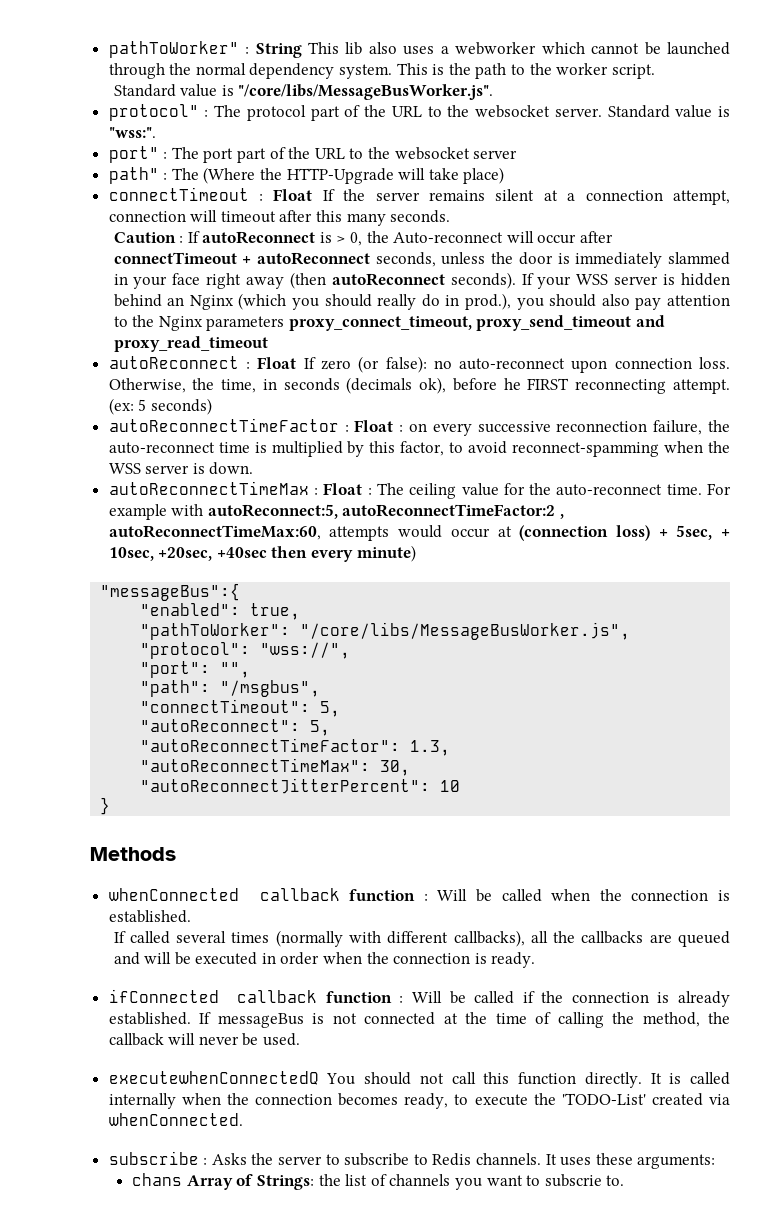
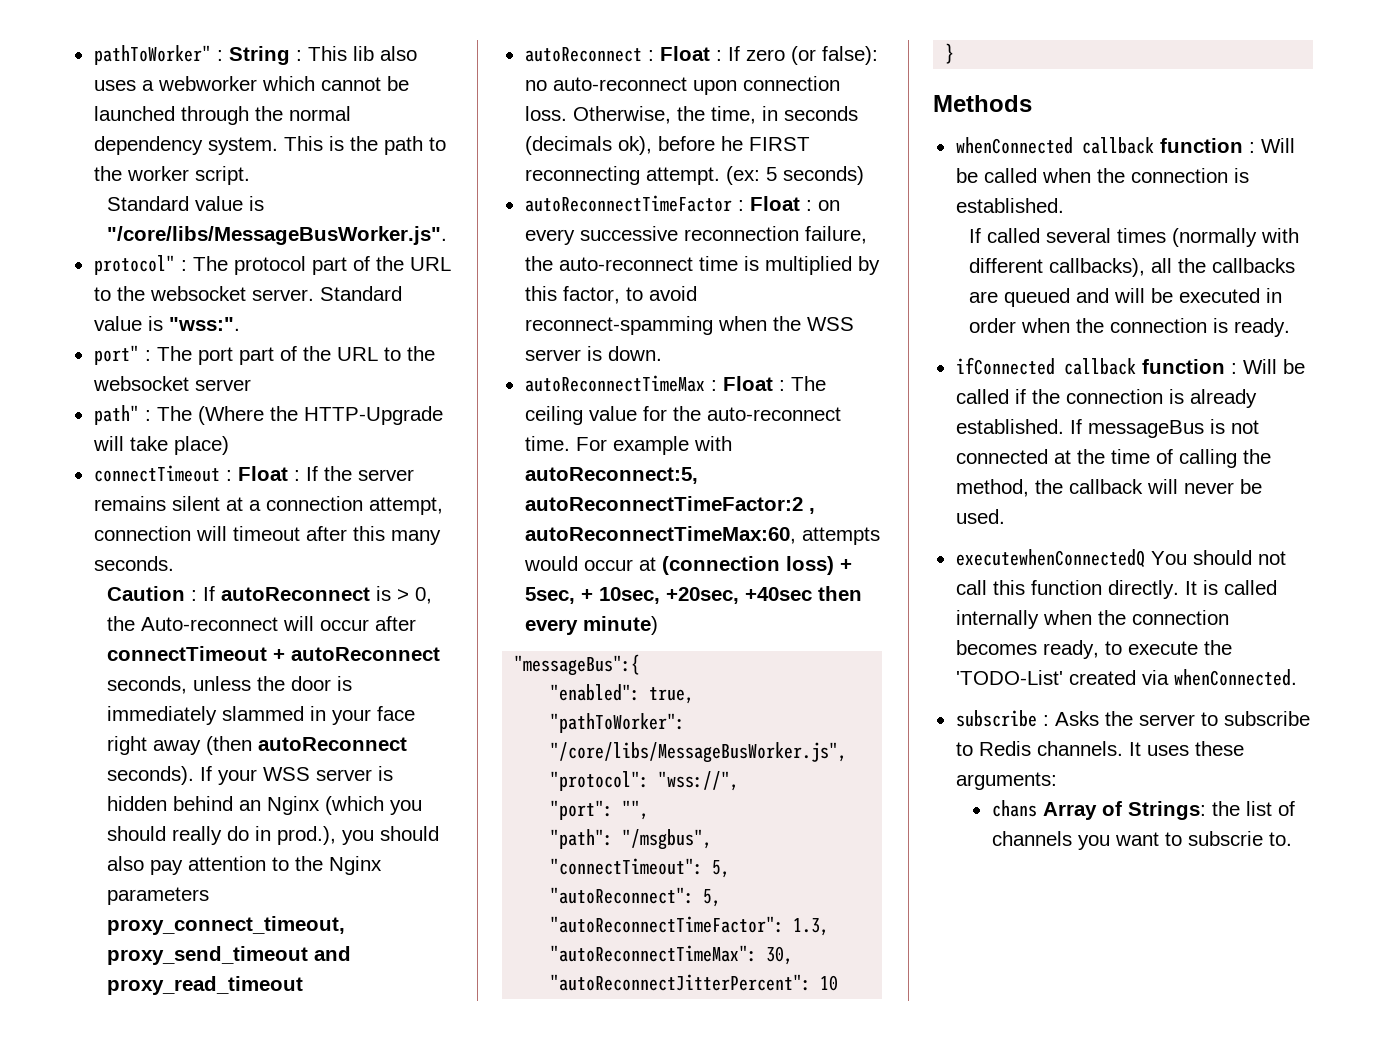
- pathToWorker" : String This lib also uses a webworker which cannot be launched through the normal dependency system.
+ pathToWorker" : String : This lib also uses a webworker which cannot be launched through the normal dependency system.
- connectTimeout : Float If the server remains silent at a connection attempt, connection will timeout after this many seconds.
+ connectTimeout : Float : If the server remains silent at a connection attempt, connection will timeout after this many seconds.
- autoReconnect : Float If zero (or false): no auto-reconnect upon connection loss.
+ autoReconnect : Float : If zero (or false): no auto-reconnect upon connection loss.

